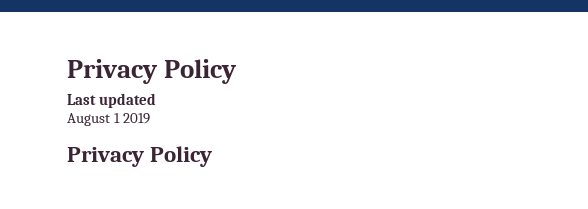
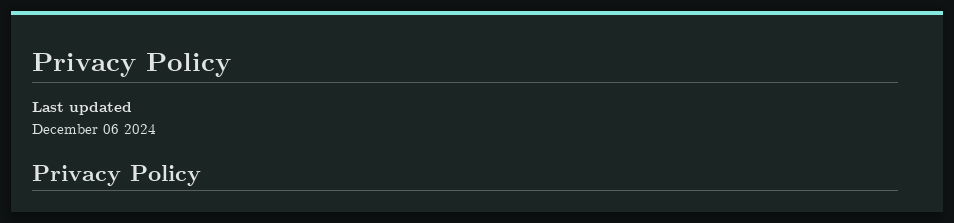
- August 1 2019
+ December 06 2024

